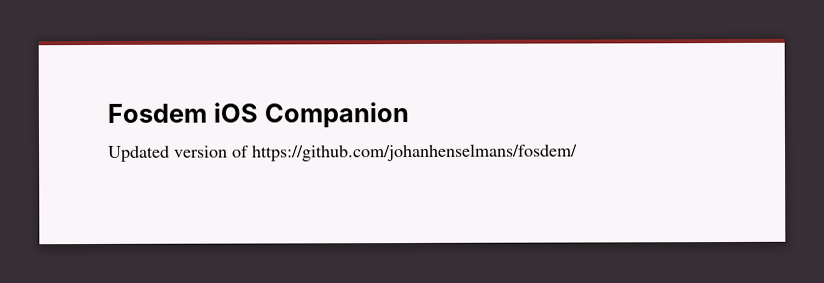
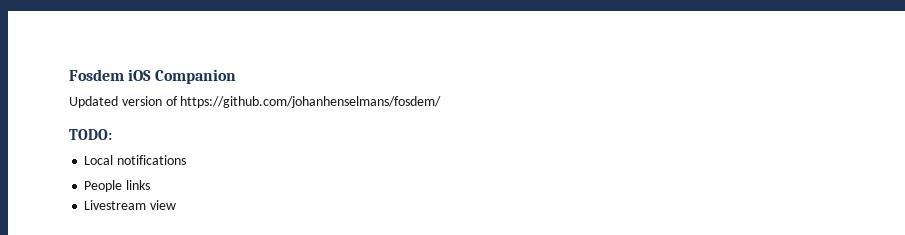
+ TODO:
+ Local notifications
+ People links
+ Livestream view

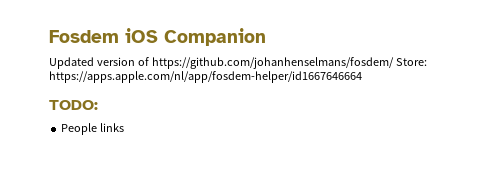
- Updated version of https://github.com/johanhenselmans/fosdem/
+ Updated version of https://github.com/johanhenselmans/fosdem/ Store: https://apps.apple.com/nl/app/fosdem-helper/id1667646664
- Local notifications
- Livestream view

